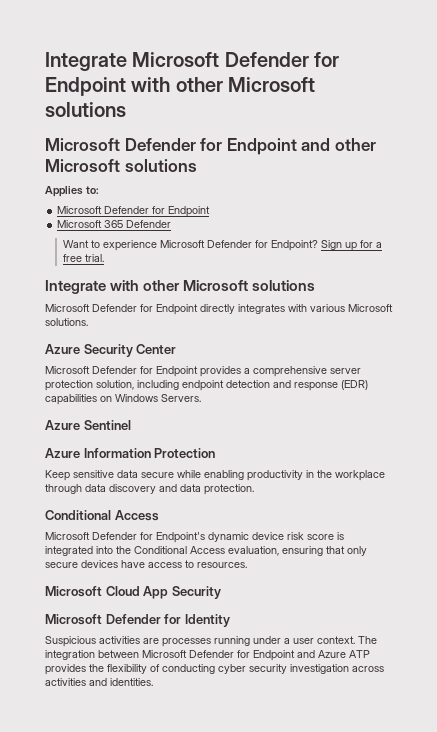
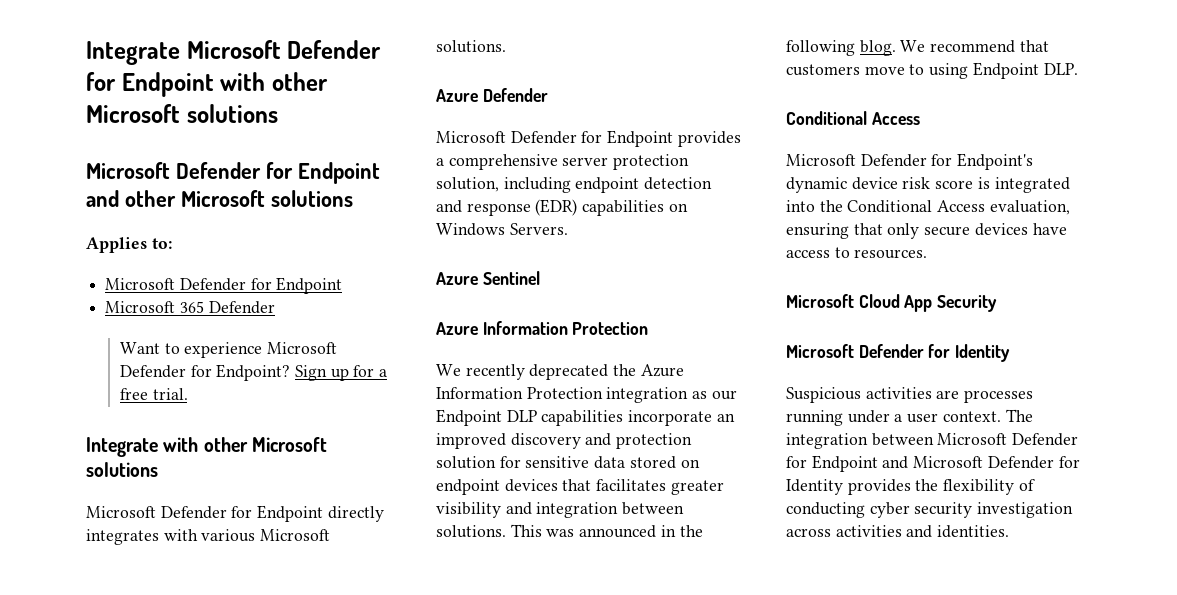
- Azure Security Center
+ Azure Defender
- Keep sensitive data secure while enabling productivity in the workplace through data discovery and data protection.
+ We recently deprecated the Azure Information Protection integration as our Endpoint DLP capabilities incorporate an improved discovery and protection solution for sensitive data stored on endpoint devices that facilitates greater visibility and integration between solutions. This was announced in the following blog. We recommend that customers move to using Endpoint DLP.
- The integration between Microsoft Defender for Endpoint and Azure ATP provides the flexibility of conducting cyber security investigation across activities and identities.
+ The integration between Microsoft Defender for Endpoint and Microsoft Defender for Identity provides the flexibility of conducting cyber security investigation across activities and identities.

